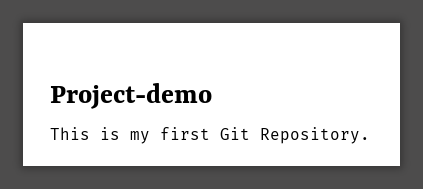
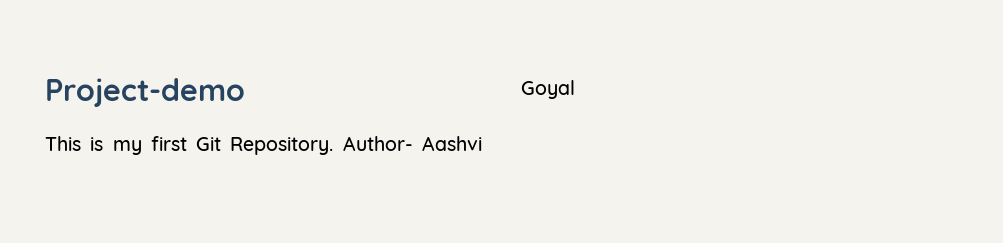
+ Author- Aashvi Goyal

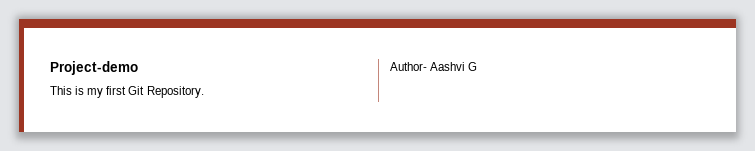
- This is my first Git Repository. Author- Aashvi Goyal
+ This is my first Git Repository.
+ Author- Aashvi G

